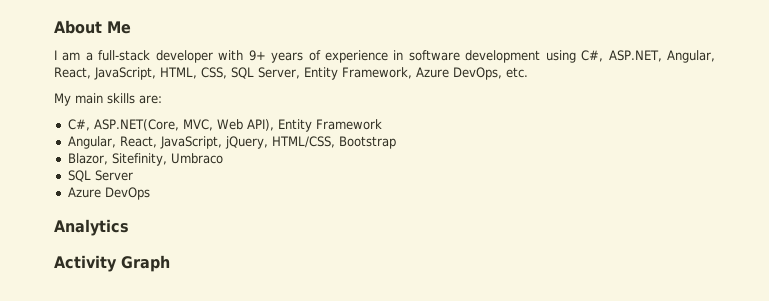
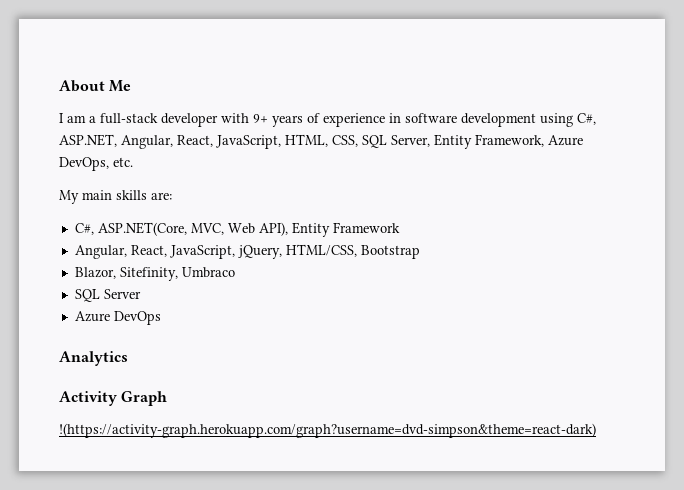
+ !(https://activity-graph.herokuapp.com/graph?username=dvd-simpson&theme=react-dark)

